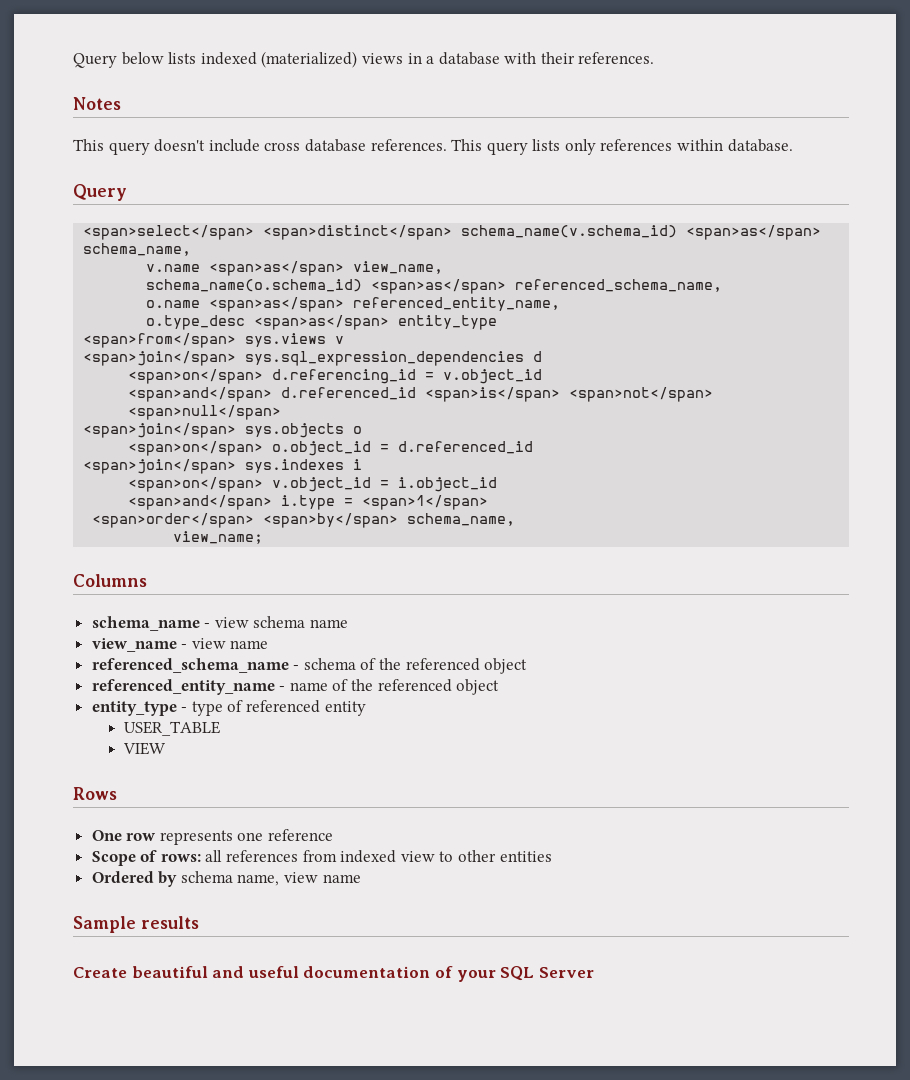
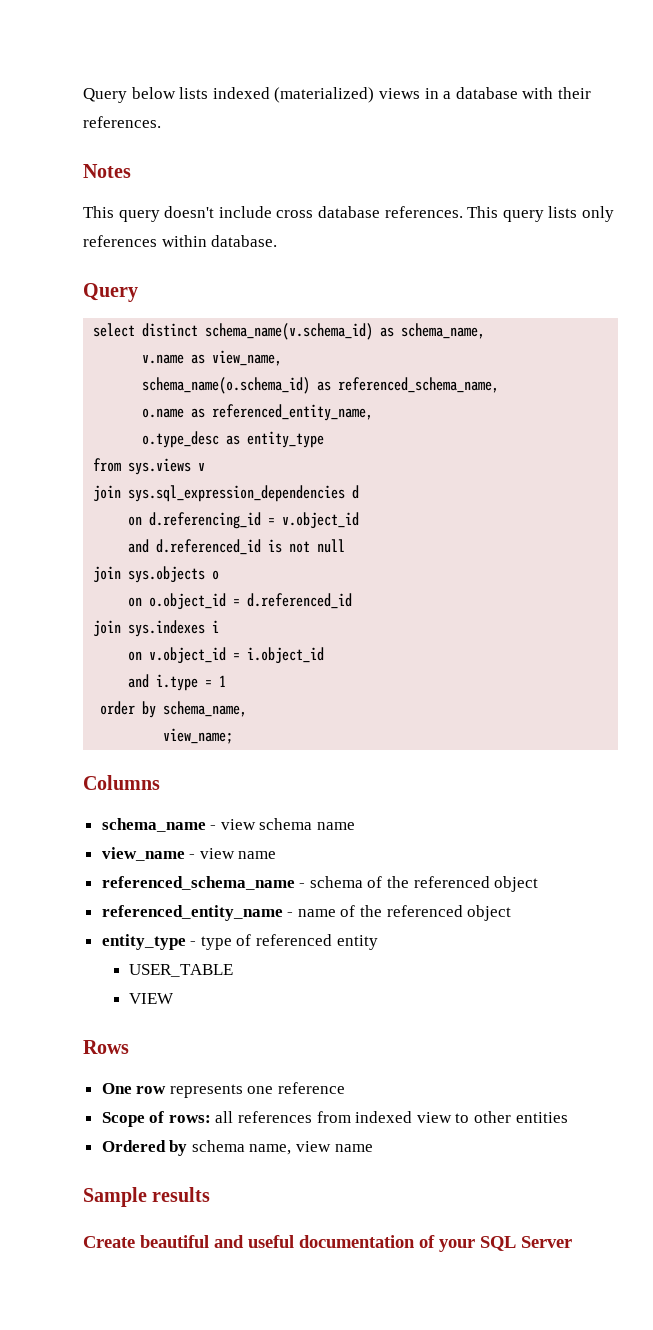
- <span>select</span> <span>distinct</span> schema_name(v.schema_id) <span>as</span> schema_name,
+ select distinct schema_name(v.schema_id) as schema_name,
- v.name <span>as</span> view_name,
+ v.name as view_name,
- schema_name(o.schema_id) <span>as</span> referenced_schema_name,
+ schema_name(o.schema_id) as referenced_schema_name,
- o.name <span>as</span> referenced_entity_name,
+ o.name as referenced_entity_name,
- o.type_desc <span>as</span> entity_type
+ o.type_desc as entity_type
- <span>from</span> sys.views v
+ from sys.views v
- <span>join</span> sys.sql_expression_dependencies d
+ join sys.sql_expression_dependencies d
- <span>on</span> d.referencing_id = v.object_id
+ on d.referencing_id = v.object_id
- <span>and</span> d.referenced_id <span>is</span> <span>not</span> <span>null</span>
- <span>join</span> sys.objects o
+ and d.referenced_id is not null
+ join sys.objects o
- <span>on</span> o.object_id = d.referenced_id
+ on o.object_id = d.referenced_id
- <span>join</span> sys.indexes i
+ join sys.indexes i
- <span>on</span> v.object_id = i.object_id
+ on v.object_id = i.object_id
- <span>and</span> i.type = <span>1</span>
- <span>order</span> <span>by</span> schema_name,
+ and i.type = 1
+ order by schema_name,

